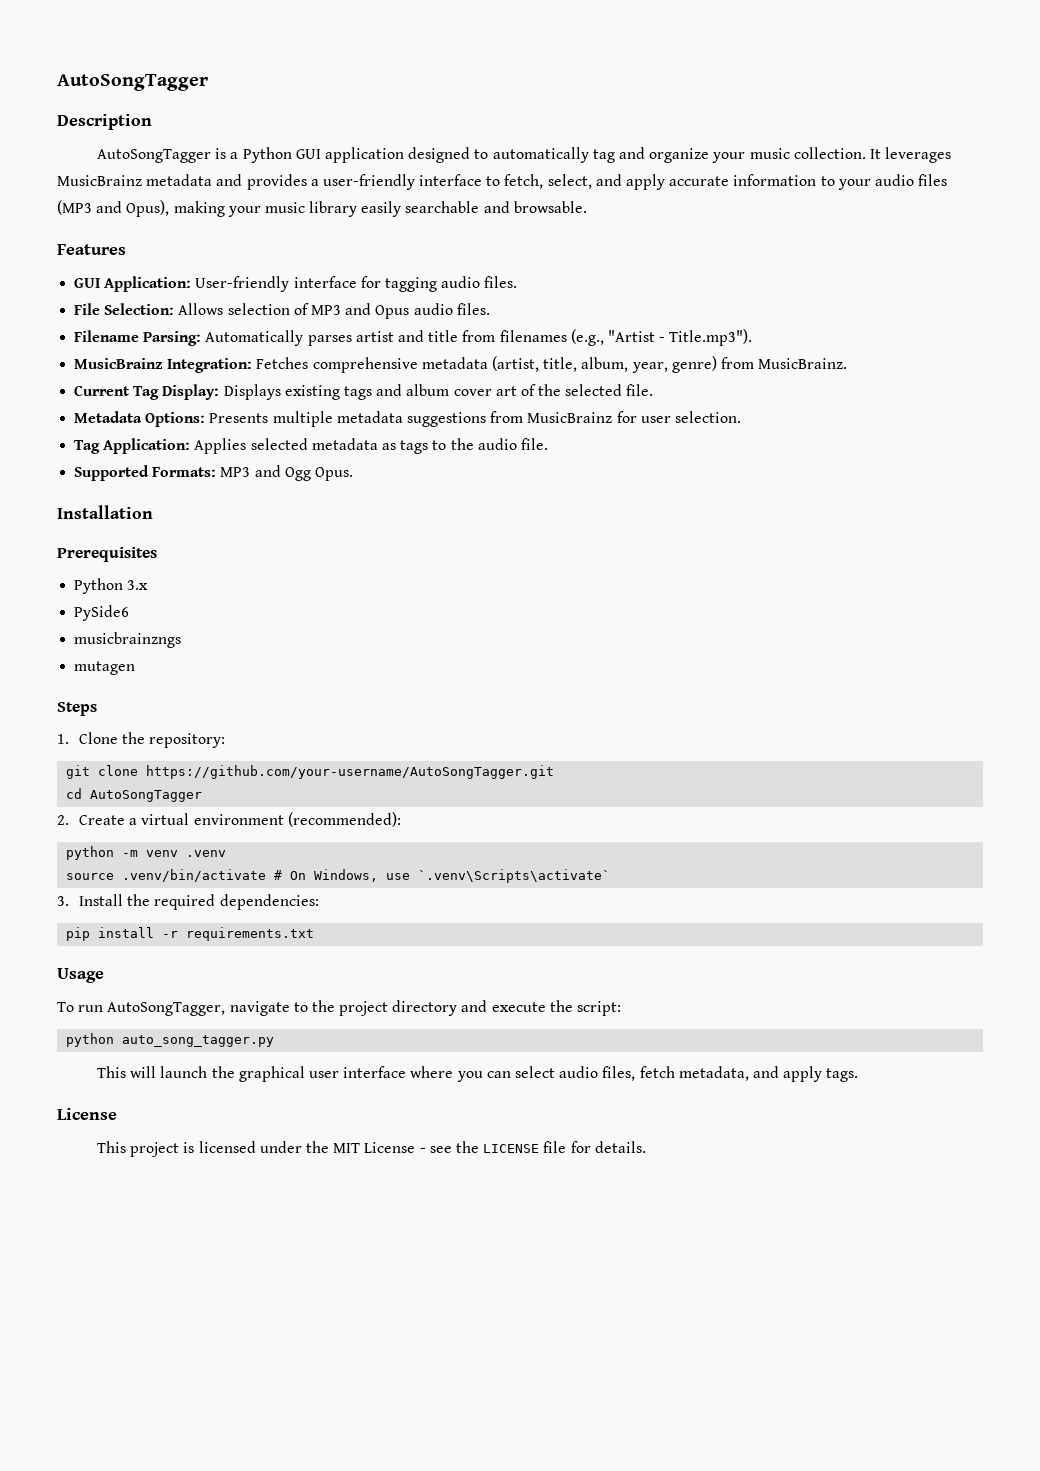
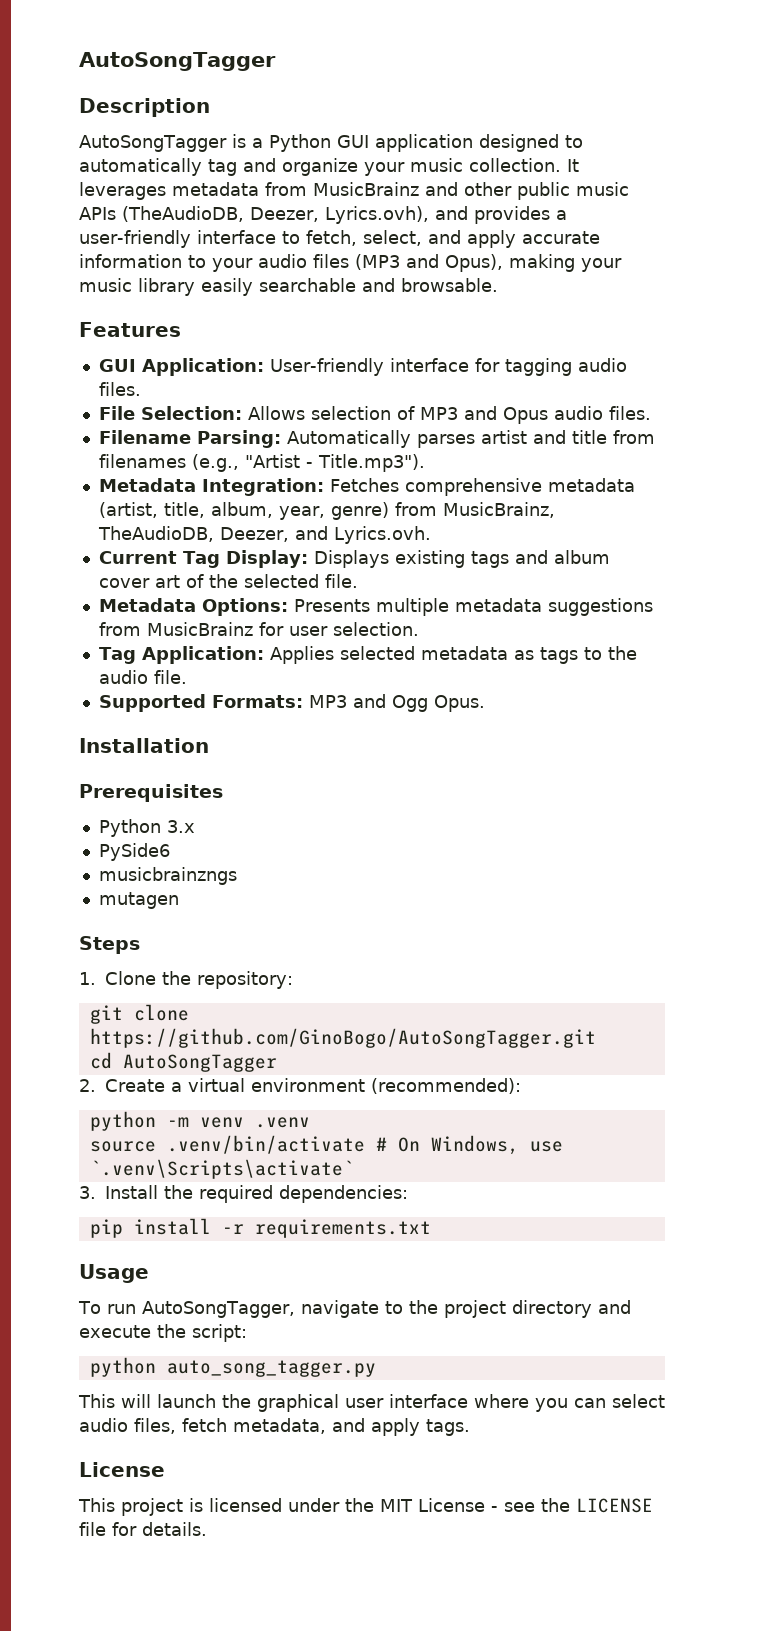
- It leverages MusicBrainz metadata and provides a user-friendly interface to fetch, select, and apply accurate information to your audio files (MP3 and Opus), making your music library easily searchable and browsable.
+ It leverages metadata from MusicBrainz and other public music APIs (TheAudioDB, Deezer, Lyrics.ovh), and provides a user-friendly interface to fetch, select, and apply accurate information to your audio files (MP3 and Opus), making your music library easily searchable and browsable.
- MusicBrainz Integration: Fetches comprehensive metadata (artist, title, album, year, genre) from MusicBrainz.
+ Metadata Integration: Fetches comprehensive metadata (artist, title, album, year, genre) from MusicBrainz, TheAudioDB, Deezer, and Lyrics.ovh.
- git clone https://github.com/your-username/AutoSongTagger.git
+ git clone https://github.com/GinoBogo/AutoSongTagger.git

